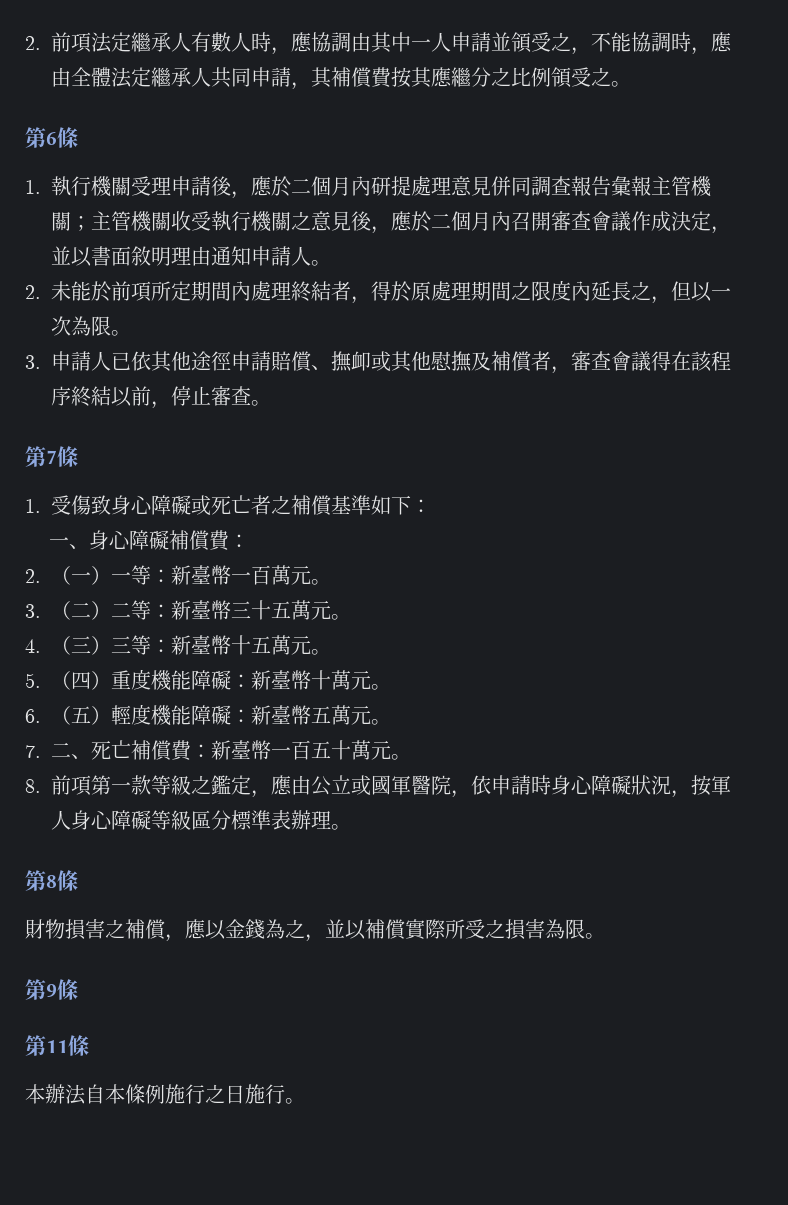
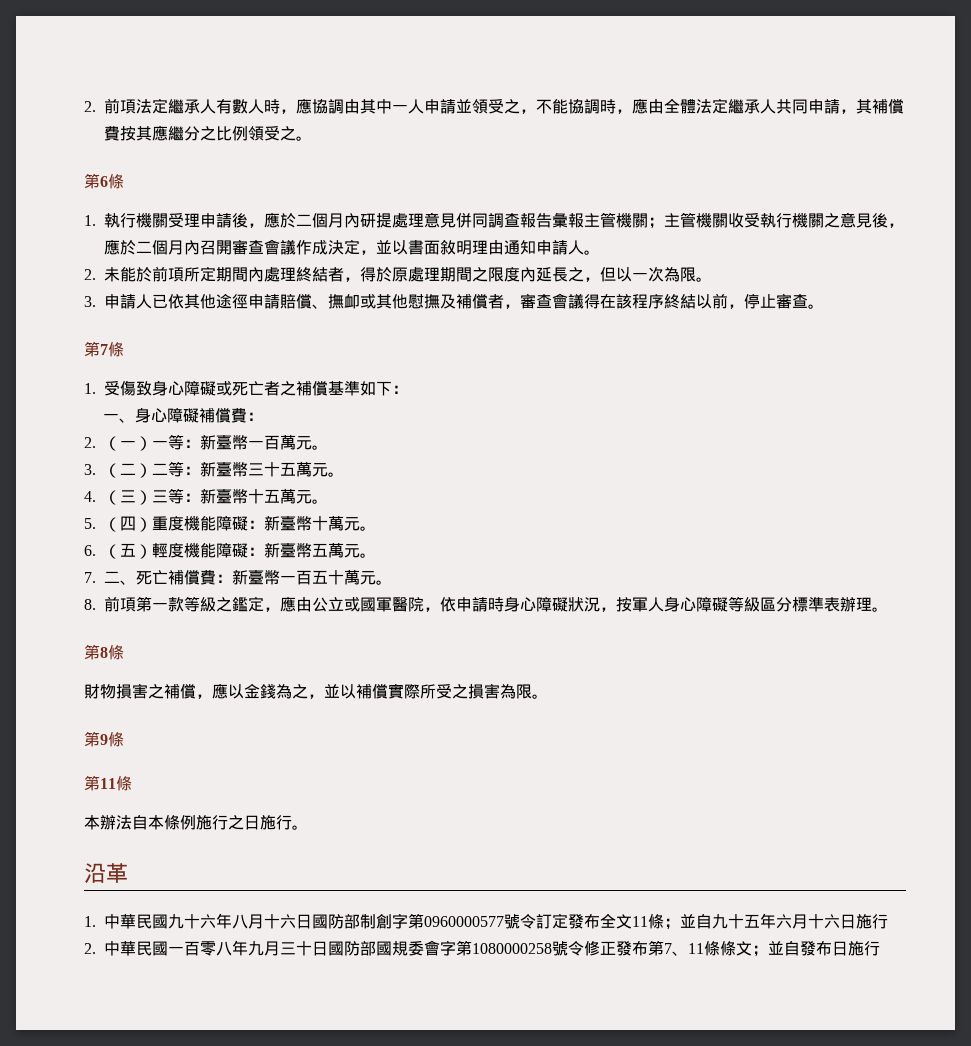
+ 沿革
+ 1.中華民國九十六年八月十六日國防部制創字第0960000577號令訂定發布全文11條；並自九十五年六月十六日施行
+ 2.中華民國一百零八年九月三十日國防部國規委會字第1080000258號令修正發布第7、11條條文；並自發布日施行

